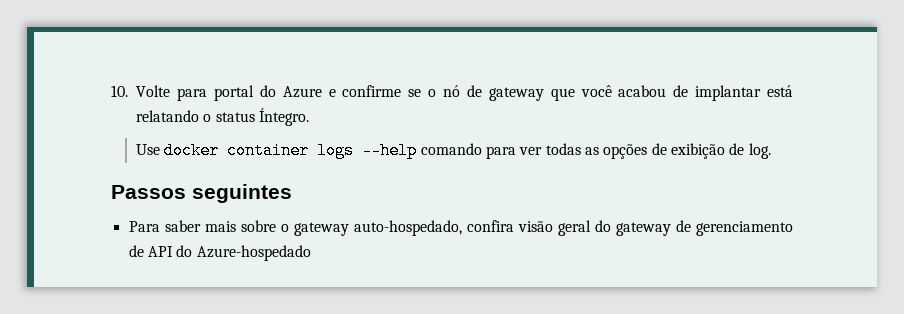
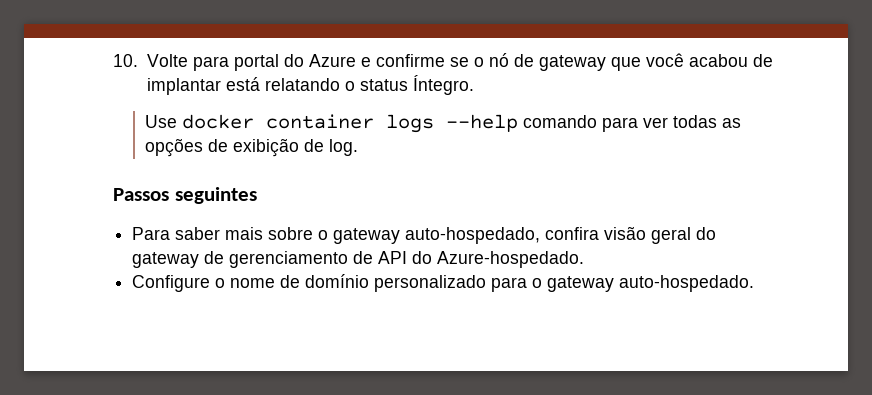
- Para saber mais sobre o gateway auto-hospedado, confira visão geral do gateway de gerenciamento de API do Azure-hospedado
+ Para saber mais sobre o gateway auto-hospedado, confira visão geral do gateway de gerenciamento de API do Azure-hospedado.
+ Configure o nome de domínio personalizado para o gateway auto-hospedado.

